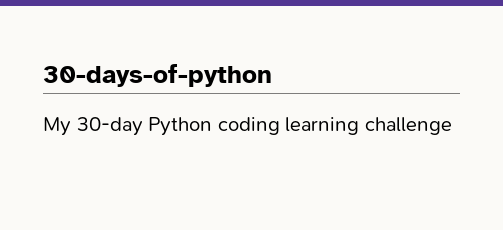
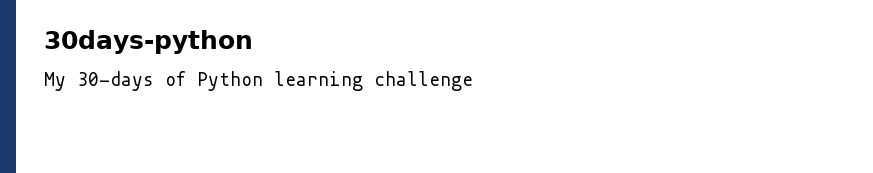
- 30-days-of-python
+ 30days-python
- My 30-day Python coding learning challenge
+ My 30-days of Python learning challenge

